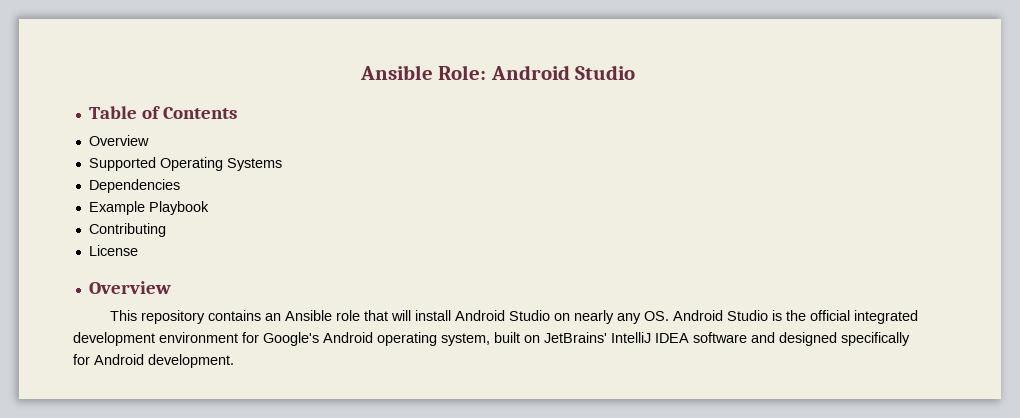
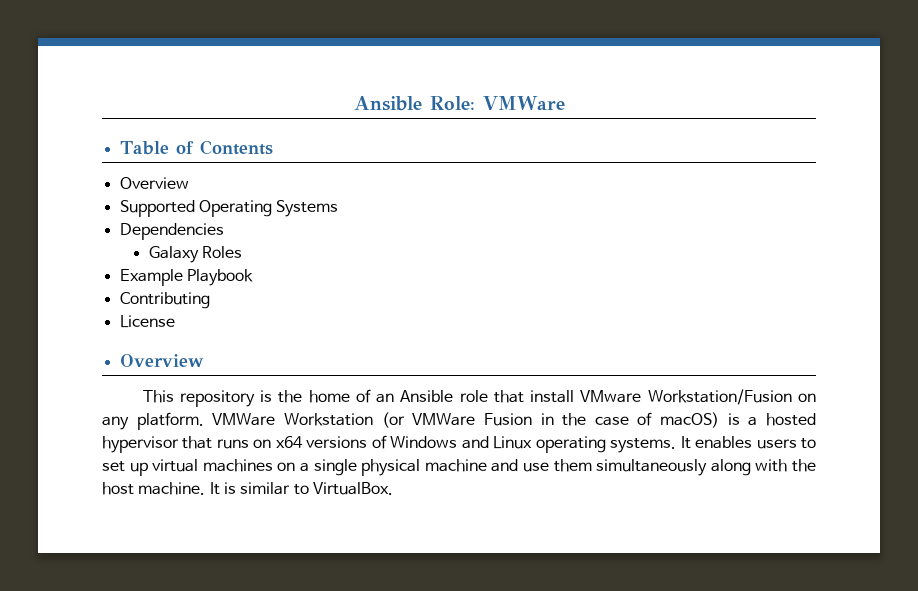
- Ansible Role: Android Studio
+ Ansible Role: VMWare
+ Galaxy Roles
- This repository contains an Ansible role that will install Android Studio on nearly any OS. Android Studio is the official integrated development environment for Google's Android operating system, built on JetBrains' IntelliJ IDEA software and designed specifically for Android development.
+ This repository is the home of an Ansible role that install VMware Workstation/Fusion on any platform. VMWare Workstation (or VMWare Fusion in the case of macOS) is a hosted hypervisor that runs on x64 versions of Windows and Linux operating systems. It enables users to set up virtual machines on a single physical machine and use them simultaneously along with the host machine. It is similar to VirtualBox.

